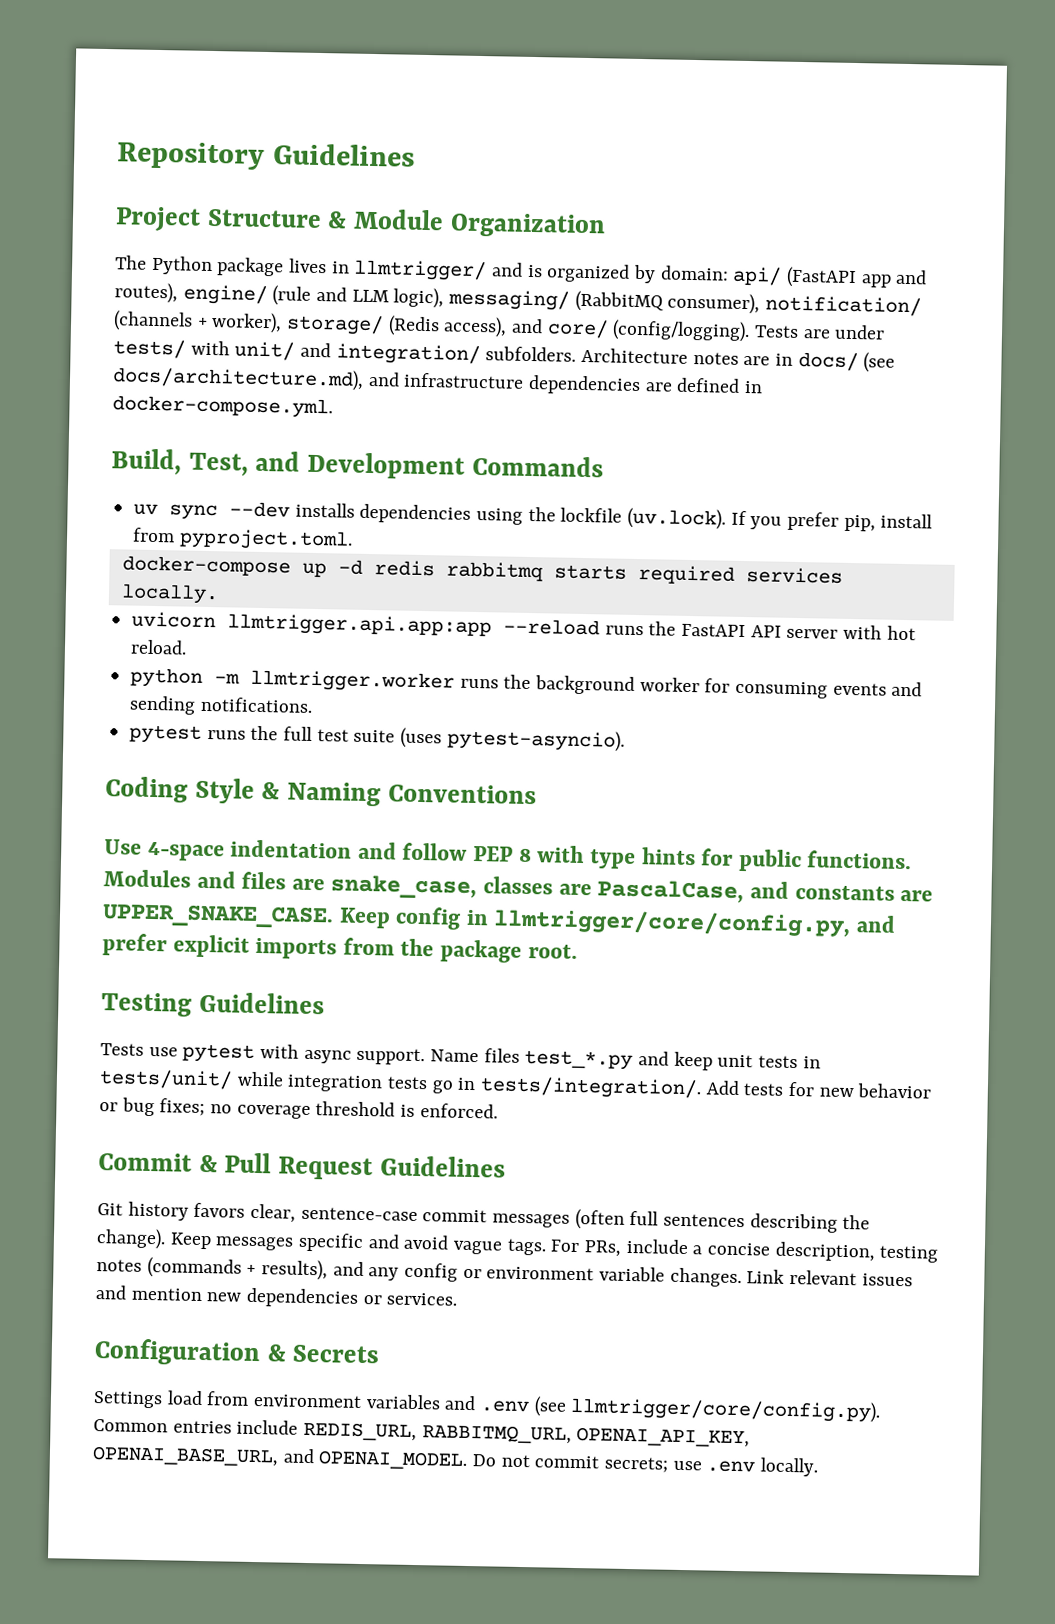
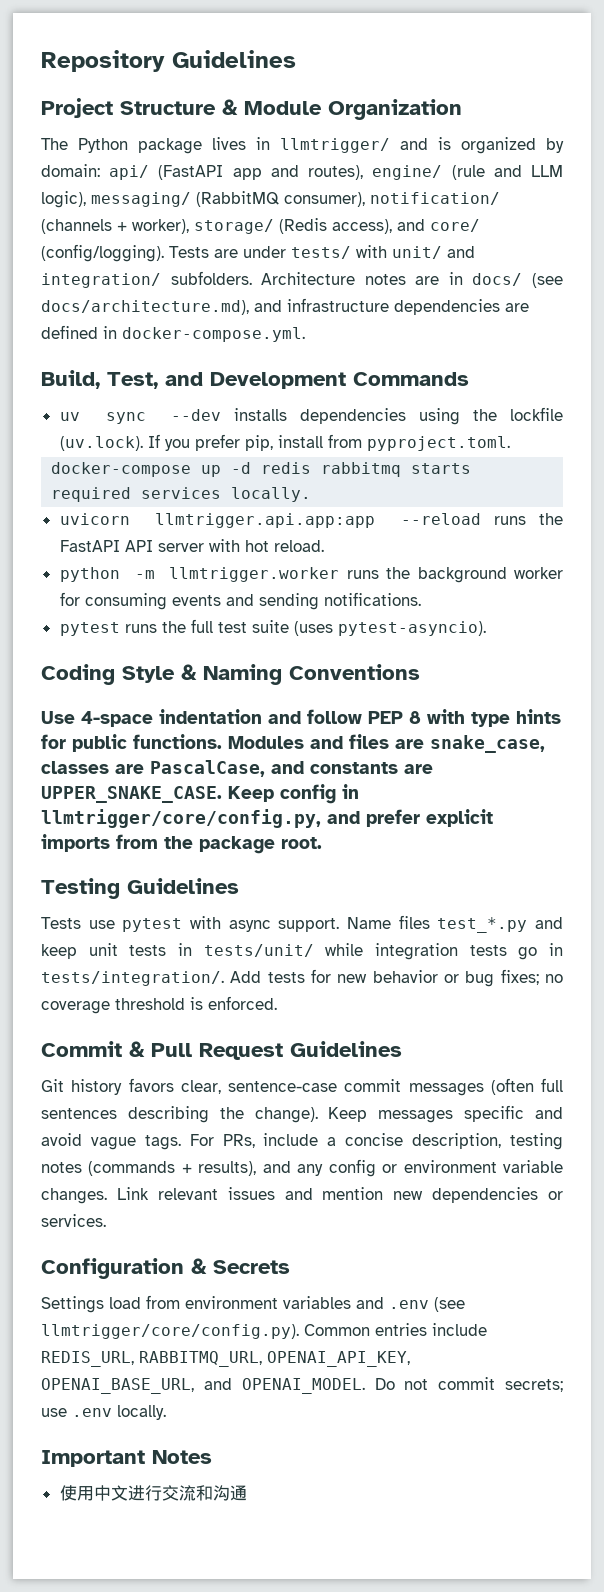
+ Important Notes
+ 使用中文进行交流和沟通

